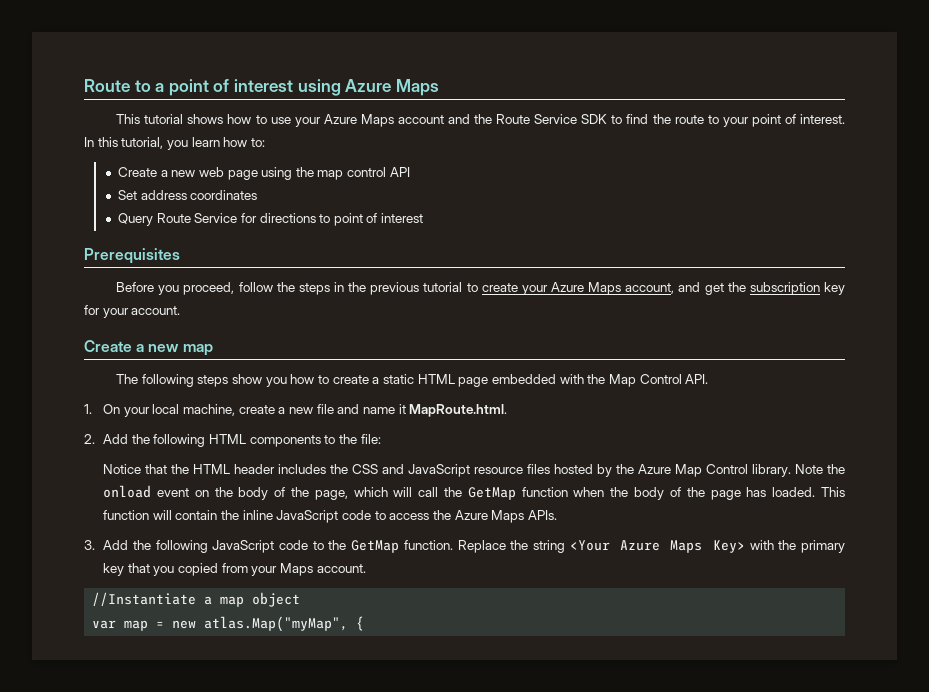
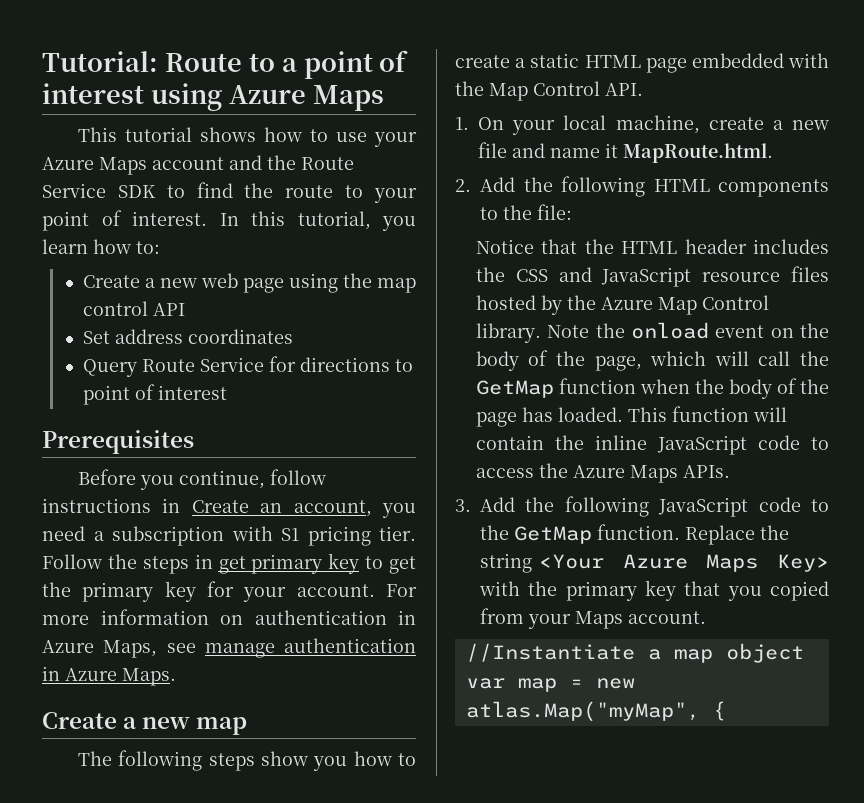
- Route to a point of interest using Azure Maps
+ Tutorial: Route to a point of interest using Azure Maps
- Before you proceed, follow the steps in the previous tutorial to create your Azure Maps account, and get the subscription key for your account.
+ Before you continue, follow instructions in Create an account, you need a subscription with S1 pricing tier. Follow the steps in get primary key to get the primary key for your account. For more information on authentication in Azure Maps, see manage authentication in Azure Maps.

